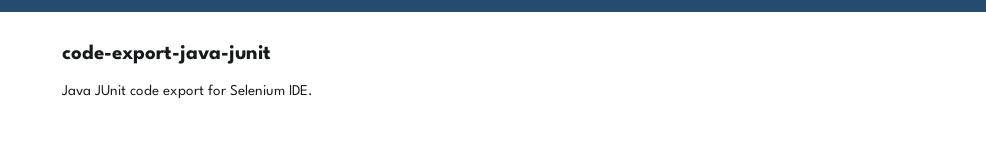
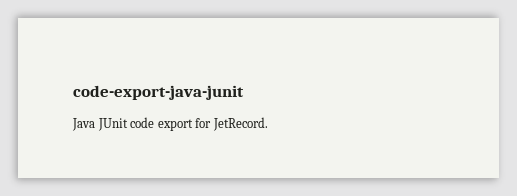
- Java JUnit code export for Selenium IDE.
+ Java JUnit code export for JetRecord.

